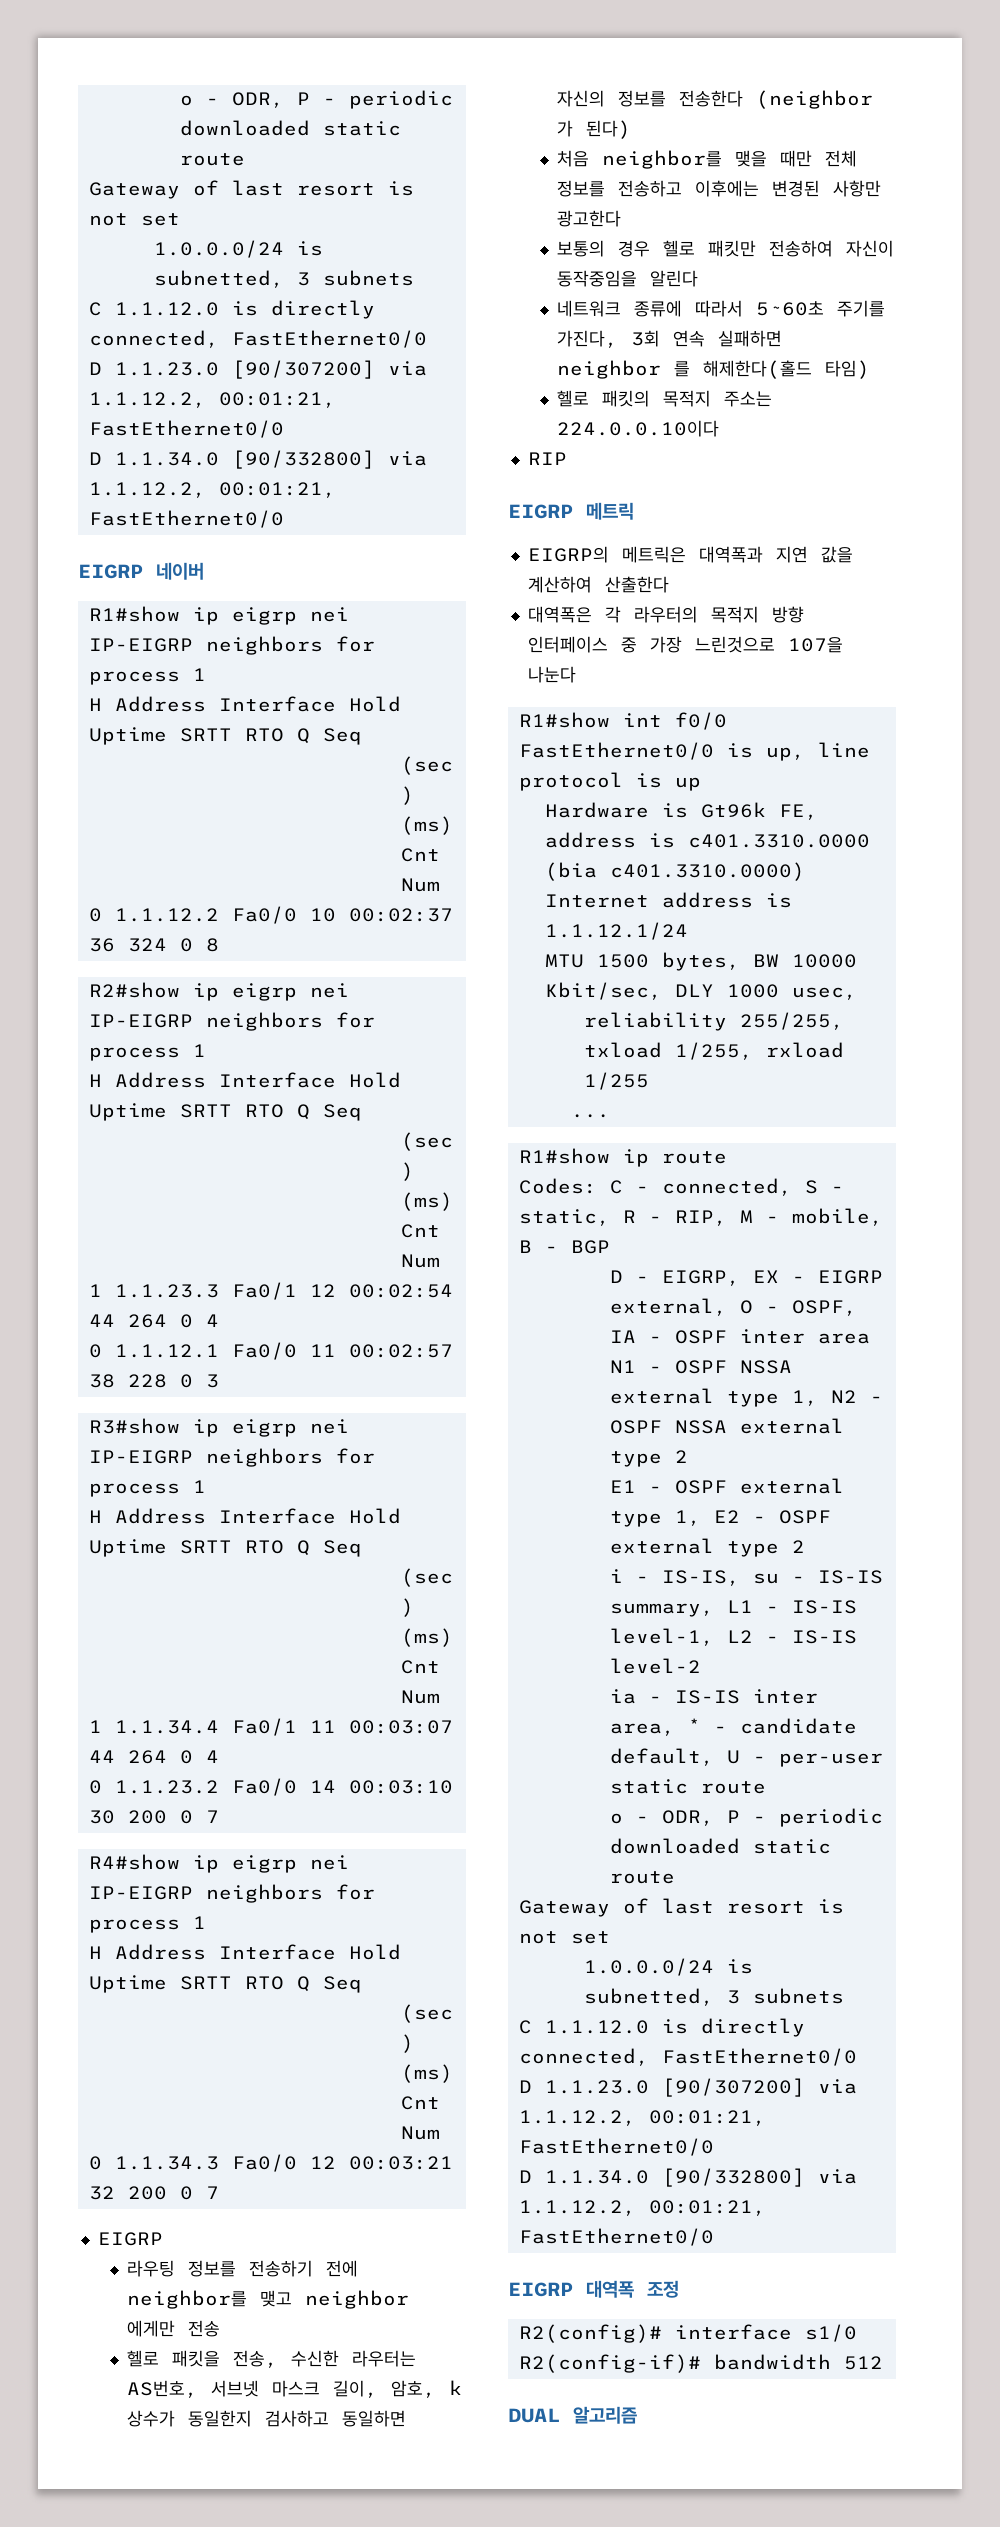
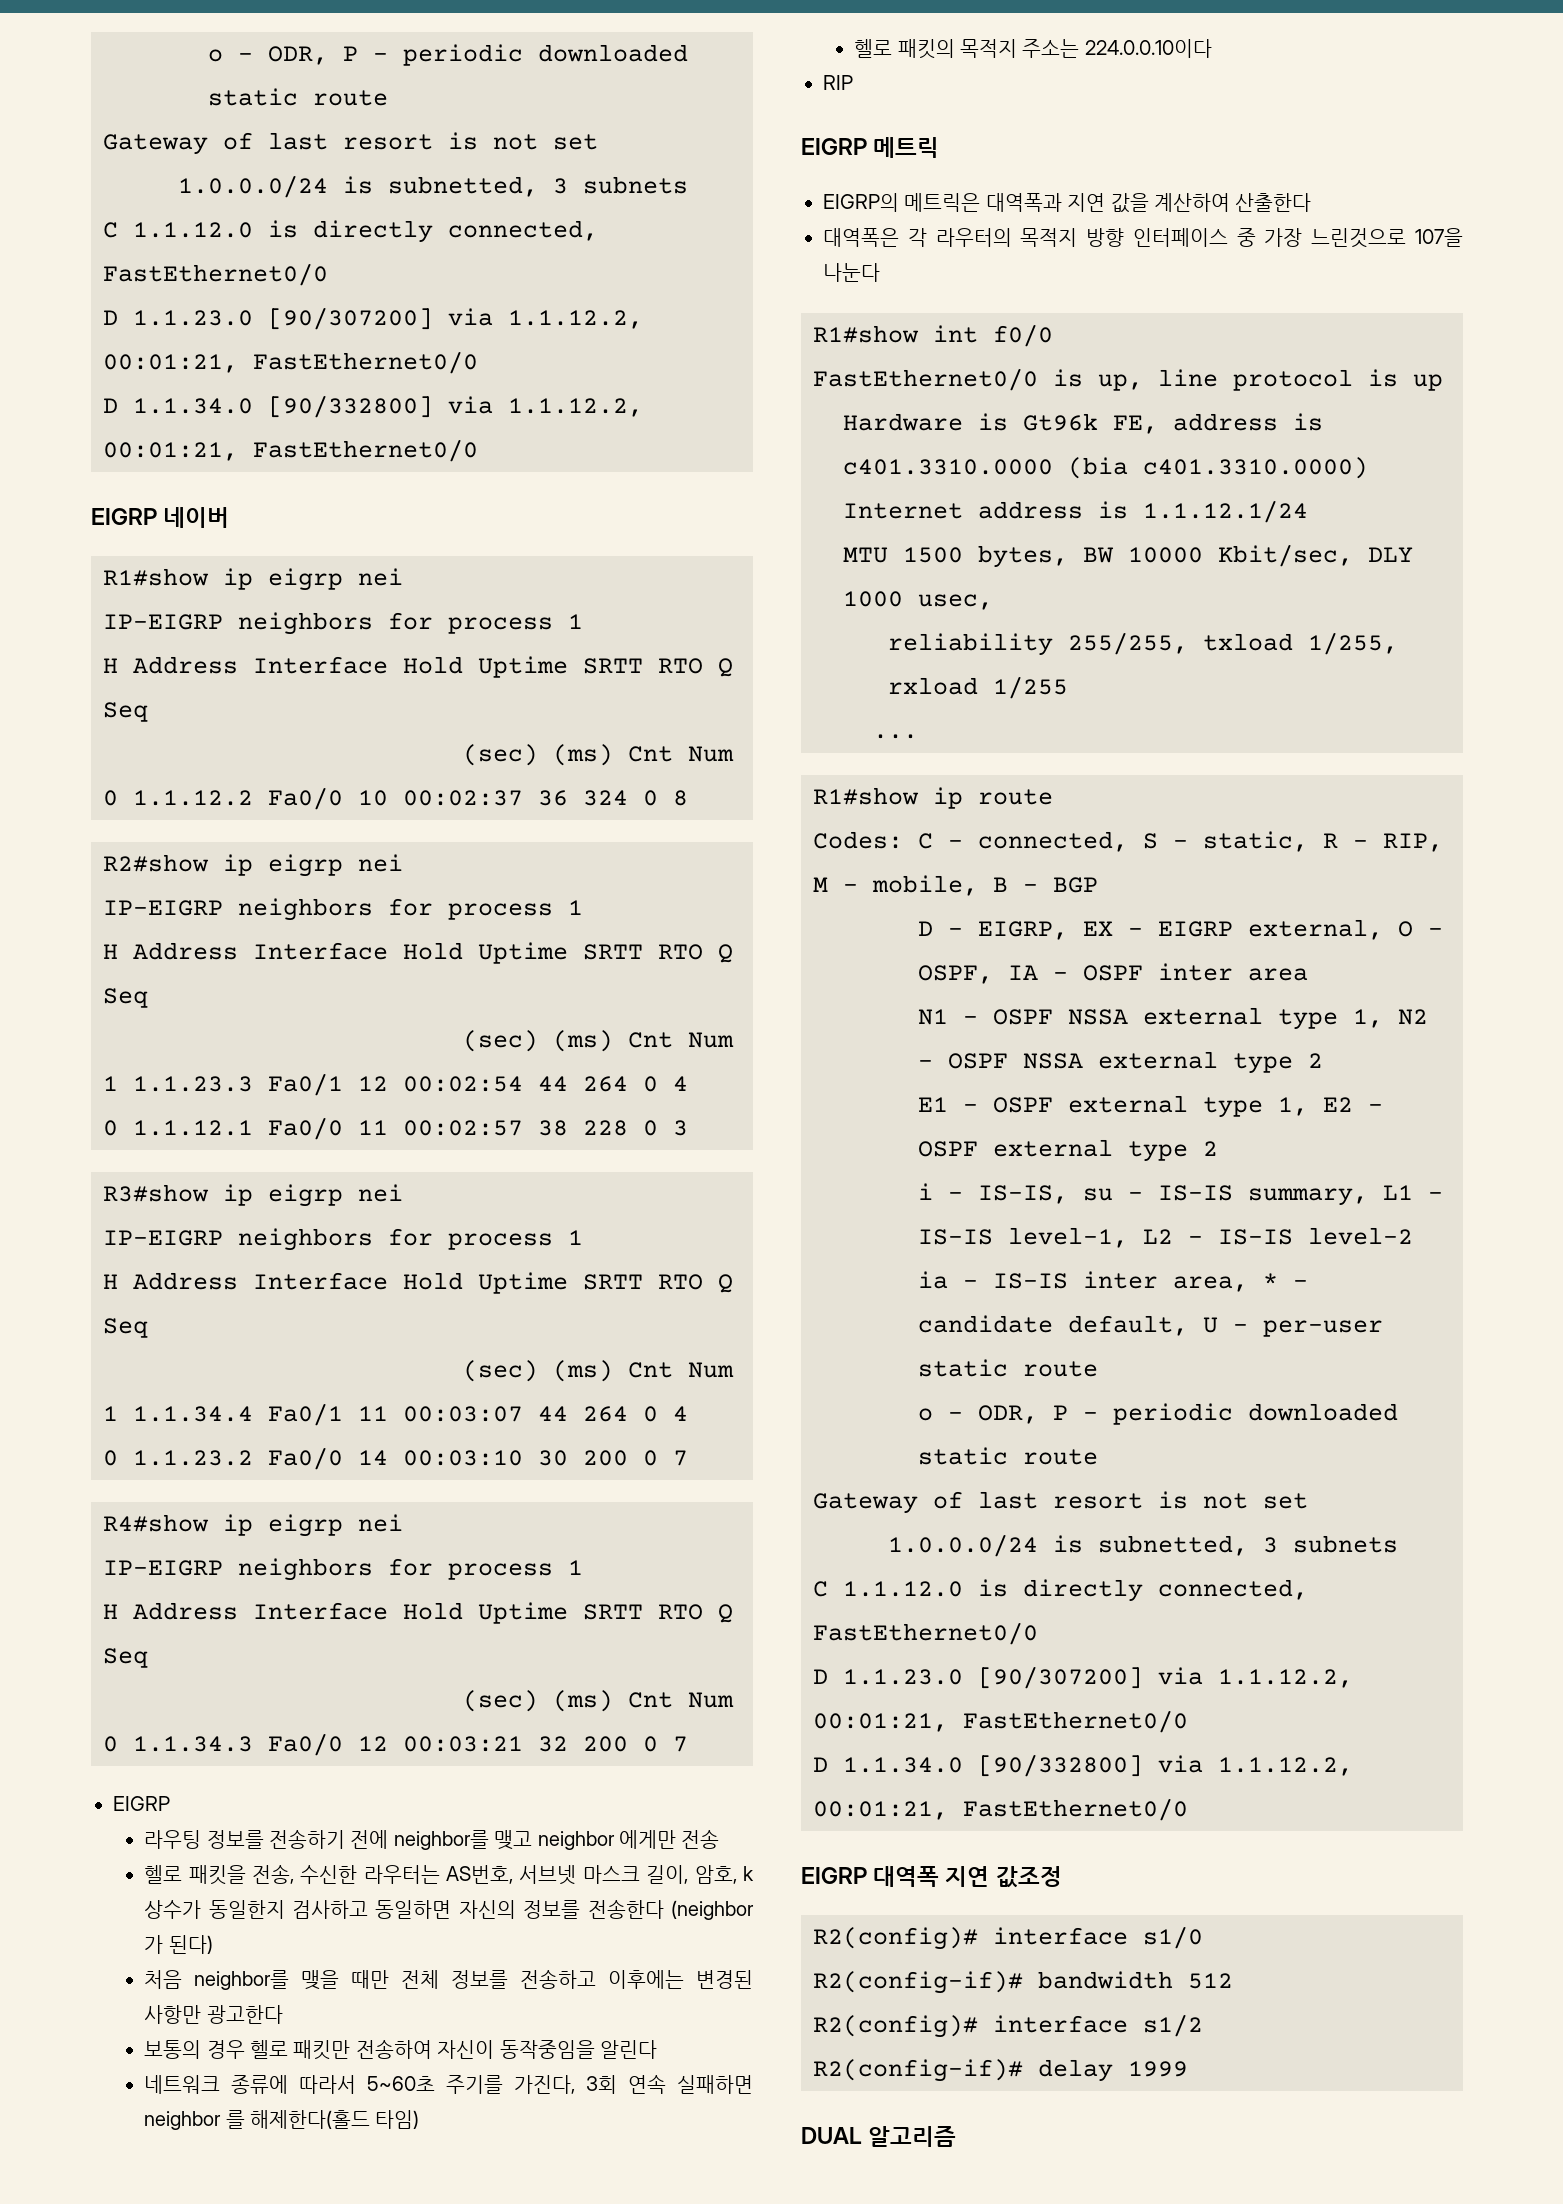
- EIGRP 대역폭 조정
+ EIGRP 대역폭 지연 값조정
+ R2(config)# interface s1/2
+ R2(config-if)# delay 1999

